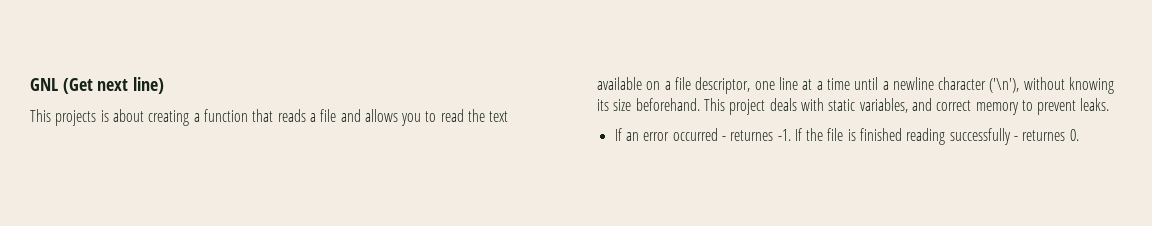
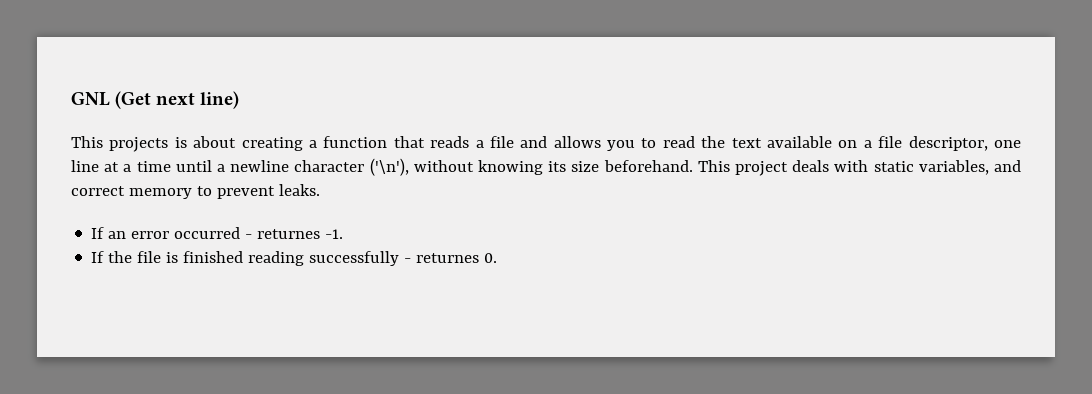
- If an error occurred - returnes -1. If the file is finished reading successfully - returnes 0.
+ If an error occurred - returnes -1.
+ If the file is finished reading successfully - returnes 0.

